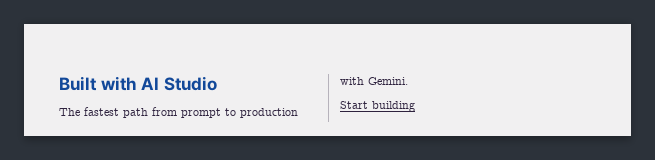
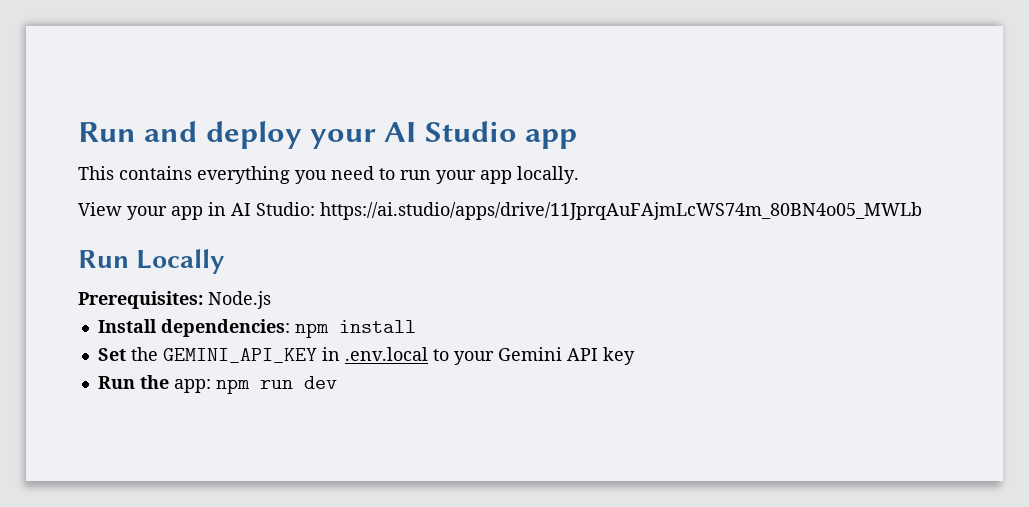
- Built with AI Studio
- The fastest path from prompt to production with Gemini.
- Start building
+ Run and deploy your AI Studio app
+ This contains everything you need to run your app locally.
+ View your app in AI Studio: https://ai.studio/apps/drive/11JprqAuFAjmLcWS74m_80BN4o05_MWLb
+ Run Locally
+ Prerequisites: Node.js
+ Install dependencies: npm install
+ Set the GEMINI_API_KEY in .env.local to your Gemini API key
+ Run the app: npm run dev

